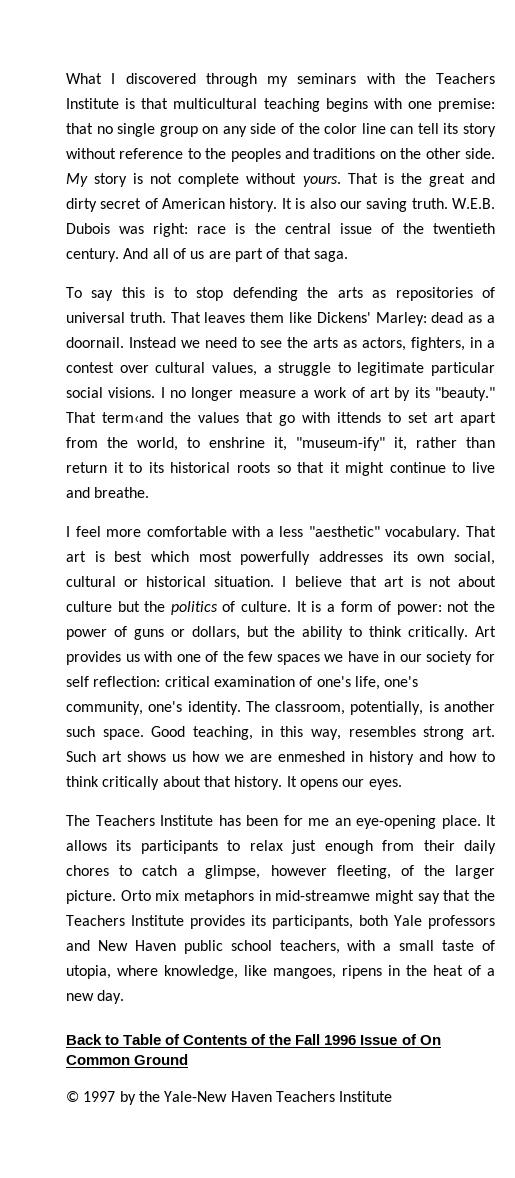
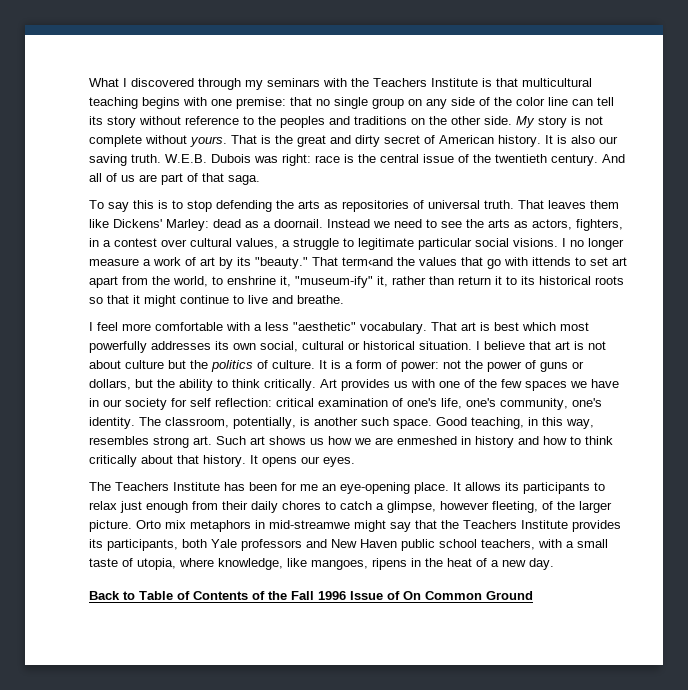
- © 1997 by the Yale-New Haven Teachers Institute

